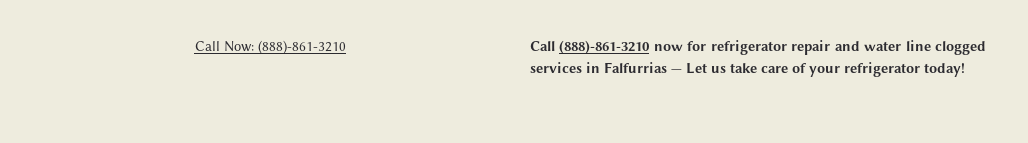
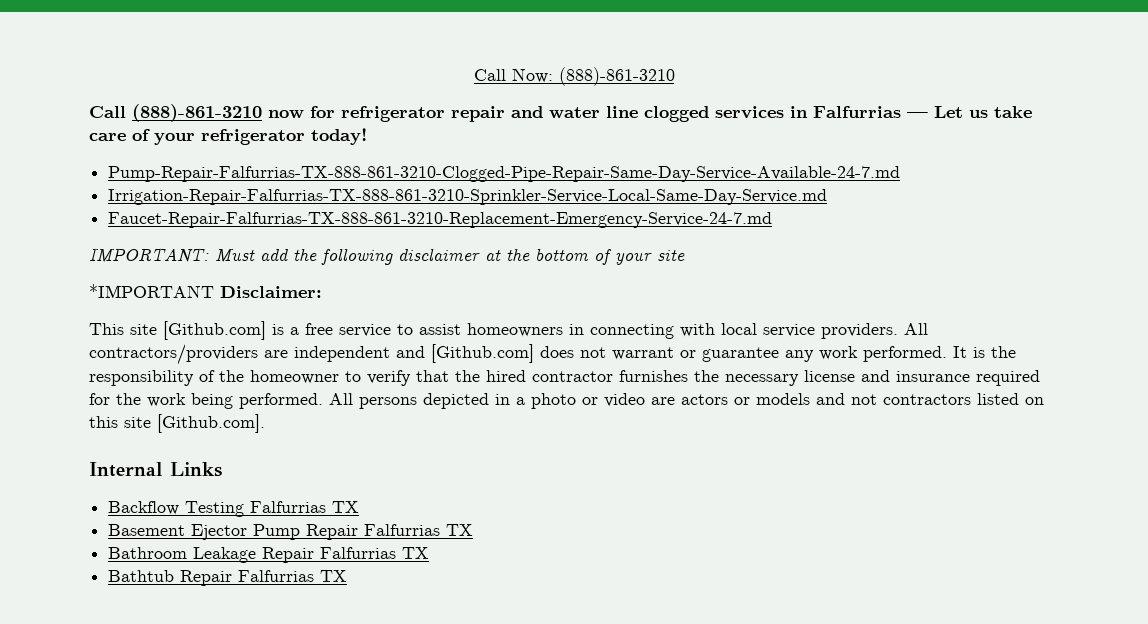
+ Pump-Repair-Falfurrias-TX-888-861-3210-Clogged-Pipe-Repair-Same-Day-Service-Available-24-7.md
+ Irrigation-Repair-Falfurrias-TX-888-861-3210-Sprinkler-Service-Local-Same-Day-Service.md
+ Faucet-Repair-Falfurrias-TX-888-861-3210-Replacement-Emergency-Service-24-7.md
+ IMPORTANT: Must add the following disclaimer at the bottom of your site
+ *IMPORTANT Disclaimer:
+ This site [Github.com] is a free service to assist homeowners in connecting with local service providers. All contractors/providers are independent and [Github.com] does not warrant or guarantee any work performed. It is the responsibility of the homeowner to verify that the hired contractor furnishes the necessary license and insurance required for the work being performed. All persons depicted in a photo or video are actors or models and not contractors listed on this site [Github.com].
+ Internal Links
+ Backflow Testing Falfurrias TX
+ Basement Ejector Pump Repair Falfurrias TX
+ Bathroom Leakage Repair Falfurrias TX
+ Bathtub Repair Falfurrias TX

